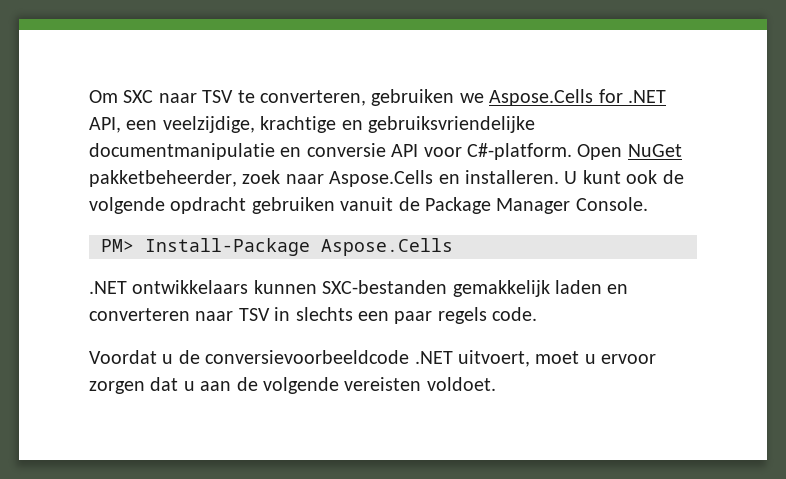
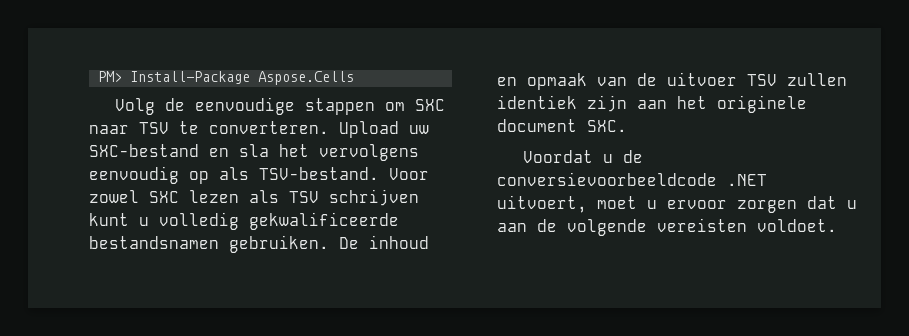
- Om SXC naar TSV te converteren, gebruiken we Aspose.Cells for .NET API, een veelzijdige, krachtige en gebruiksvriendelijke documentmanipulatie en conversie API voor C#-platform. Open NuGet pakketbeheerder, zoek naar Aspose.Cells en installeren. U kunt ook de volgende opdracht gebruiken vanuit de Package Manager Console.
  PM> Install-Package Aspose.Cells
- .NET ontwikkelaars kunnen SXC-bestanden gemakkelijk laden en converteren naar TSV in slechts een paar regels code.
+ Volg de eenvoudige stappen om SXC naar TSV te converteren. Upload uw SXC-bestand en sla het vervolgens eenvoudig op als TSV-bestand. Voor zowel SXC lezen als TSV schrijven kunt u volledig gekwalificeerde bestandsnamen gebruiken. De inhoud en opmaak van de uitvoer TSV zullen identiek zijn aan het originele document SXC.

